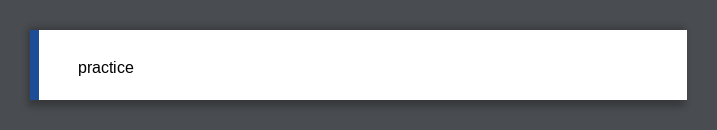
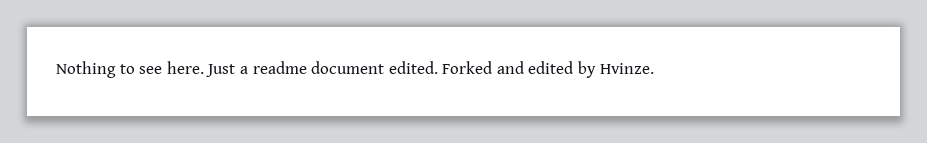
- practice
+ Nothing to see here. Just a readme document edited. Forked and edited by Hvinze.

